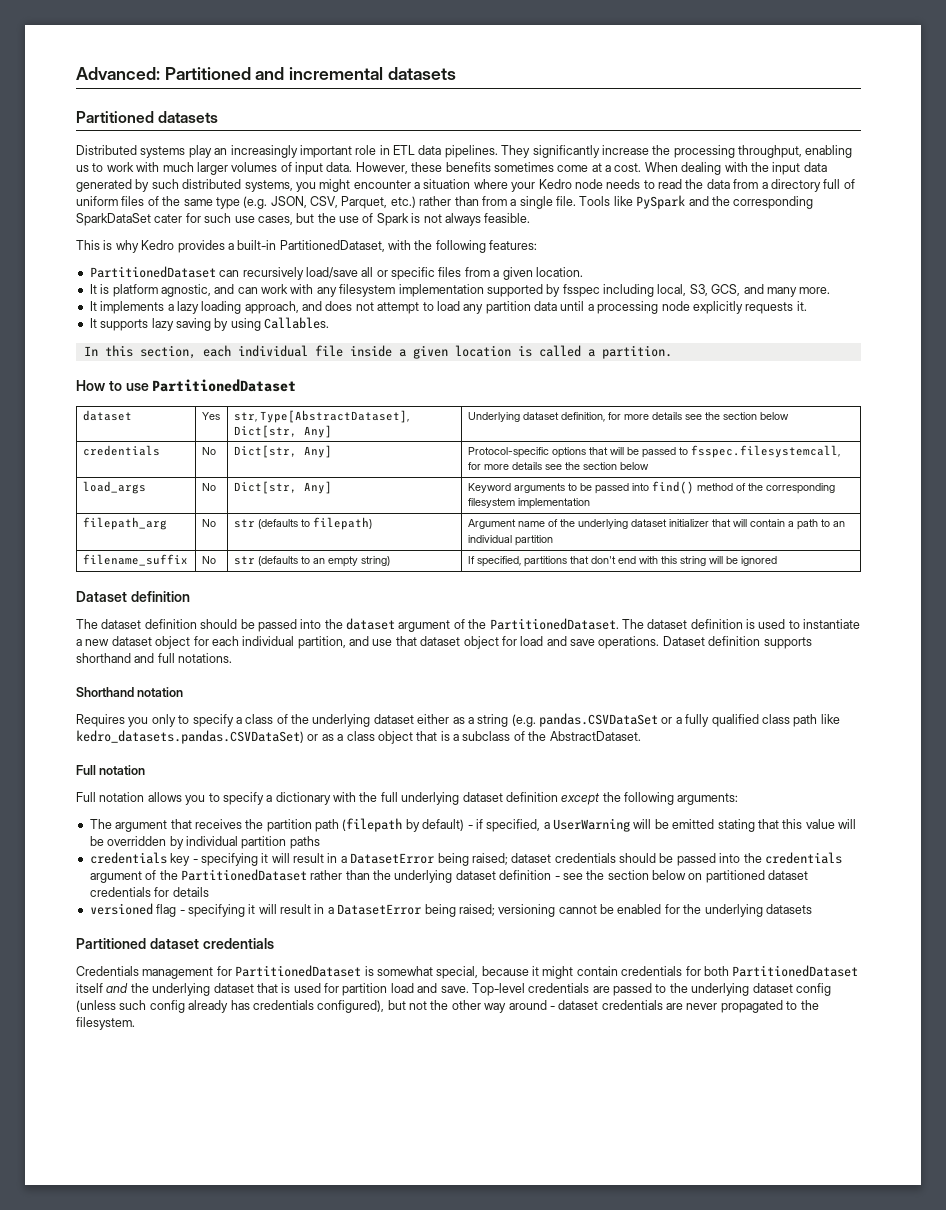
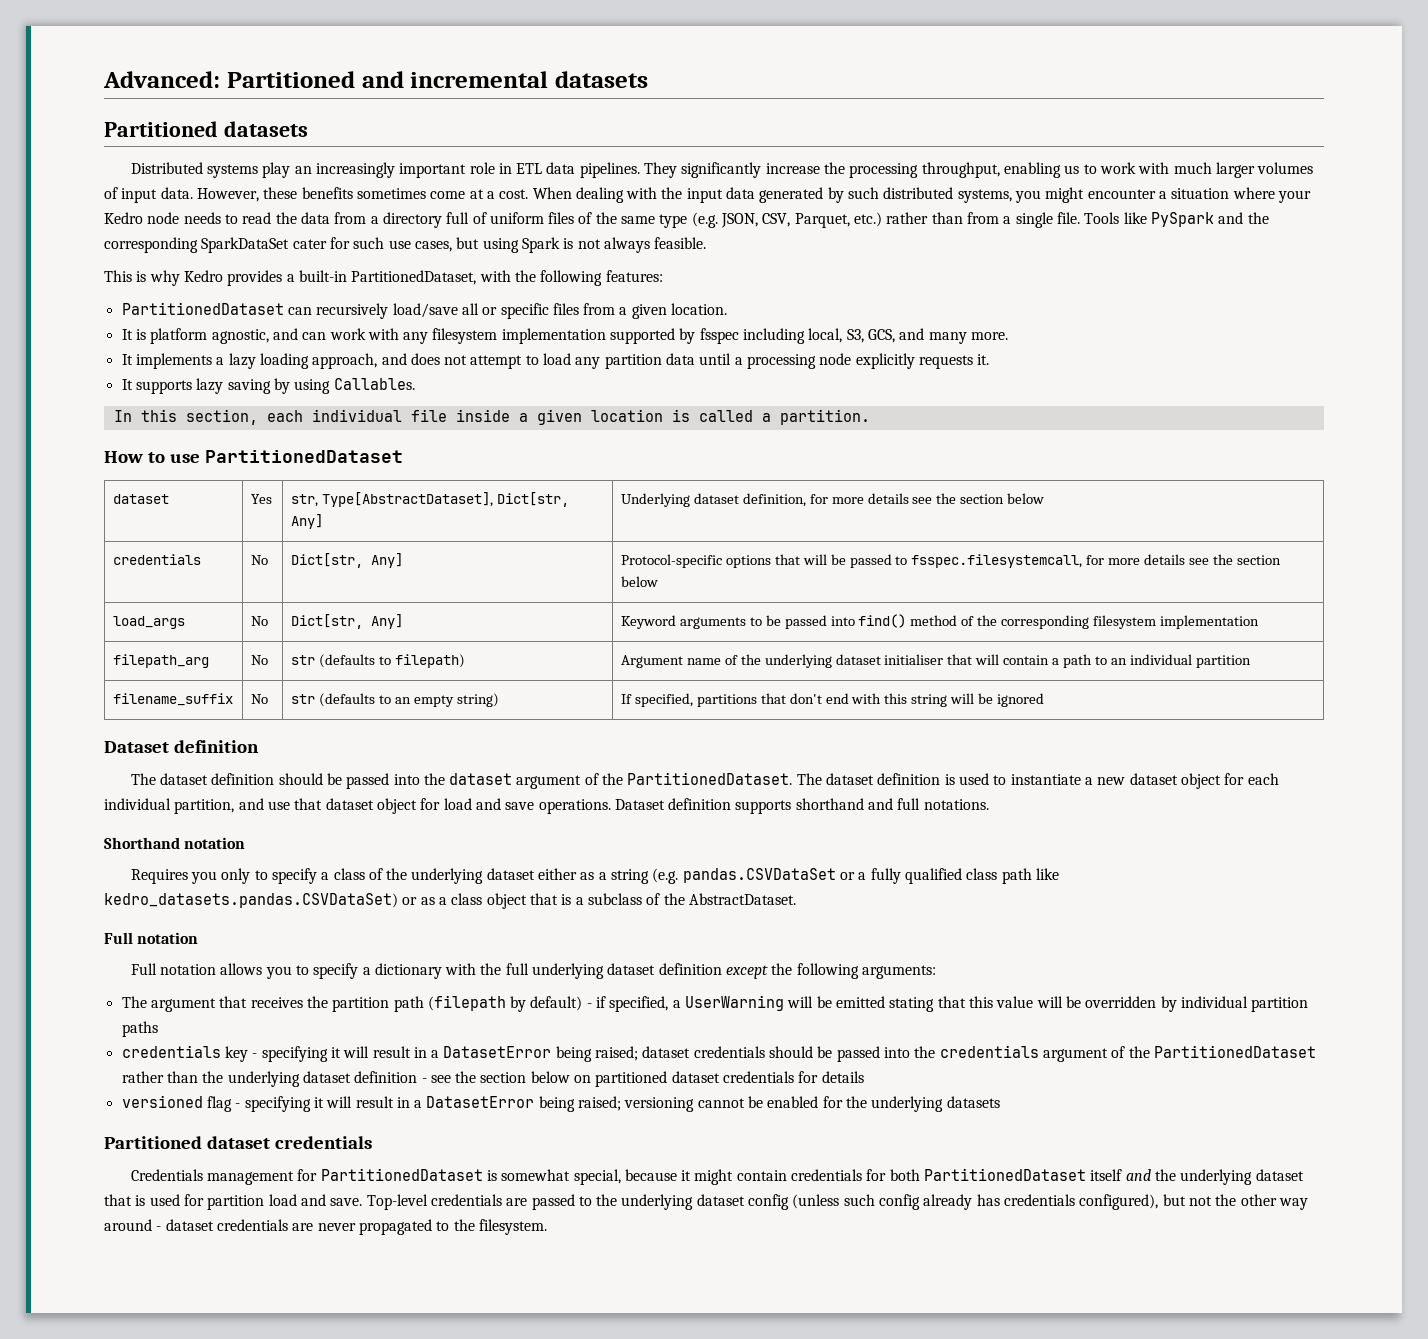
- Tools like PySpark and the corresponding SparkDataSet cater for such use cases, but the use of Spark is not always feasible.
+ Tools like PySpark and the corresponding SparkDataSet cater for such use cases, but using Spark is not always feasible.
- filepath_arg | No | str (defaults to filepath) | Argument name of the underlying dataset initializer that will contain a path to an individual partition
+ filepath_arg | No | str (defaults to filepath) | Argument name of the underlying dataset initialiser that will contain a path to an individual partition

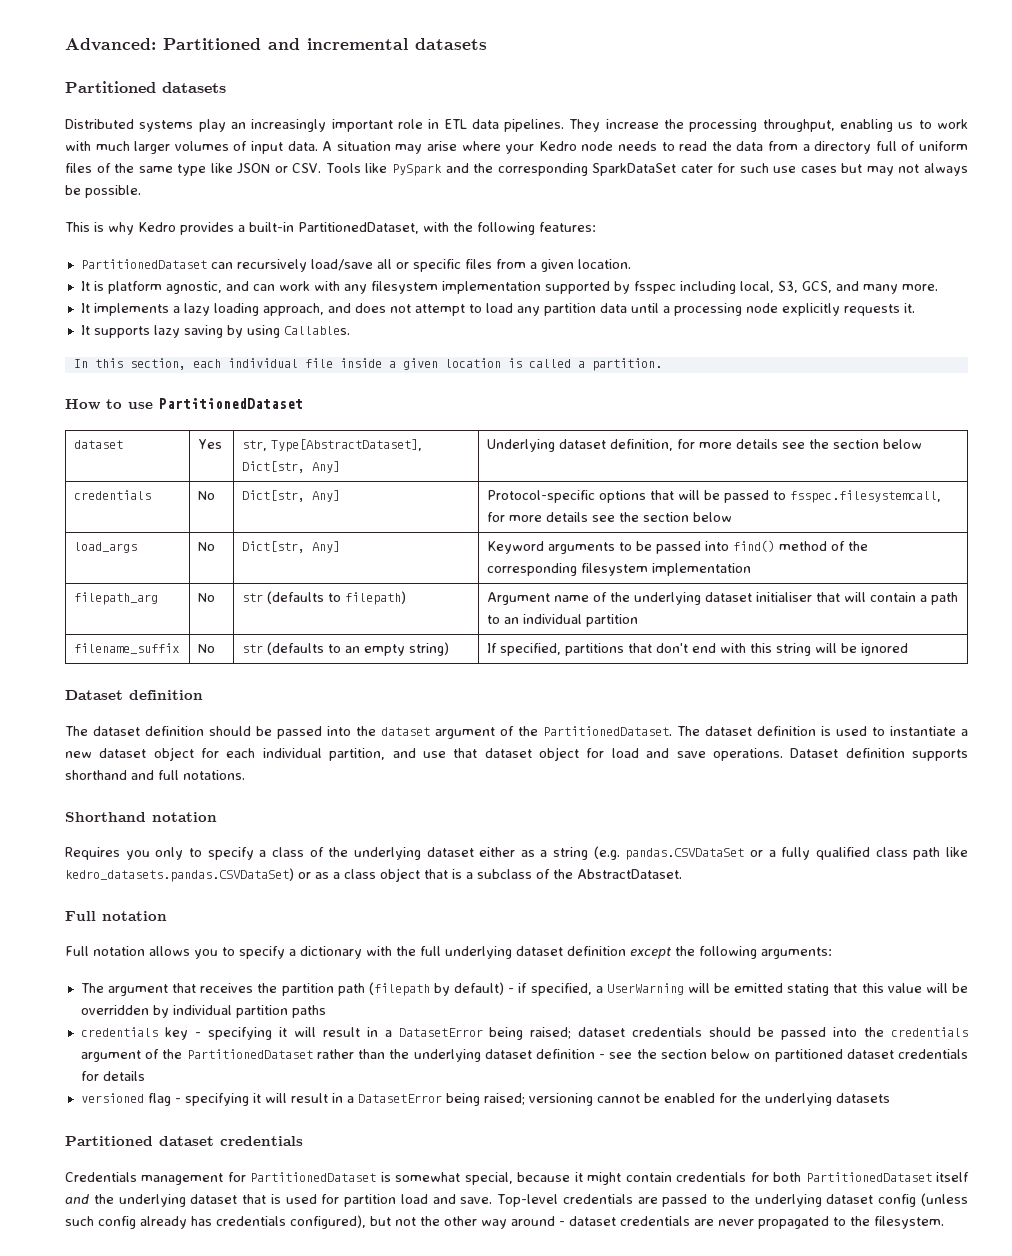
- They significantly increase the processing throughput, enabling us to work with much larger volumes of input data.
+ They increase the processing throughput, enabling us to work with much larger volumes of input data.
- However, these benefits sometimes come at a cost. When dealing with the input data generated by such distributed systems, you might encounter a situation where your Kedro node needs to read the data from a directory full of uniform files of the same type (e.g. JSON, CSV, Parquet, etc.) rather than from a single file. Tools like PySpark and the corresponding SparkDataSet cater for such use cases, but using Spark is not always feasible.
+ A situation may arise where your Kedro node needs to read the data from a directory full of uniform files of the same type like JSON or CSV. Tools like PySpark and the corresponding SparkDataSet cater for such use cases but may not always be possible.

